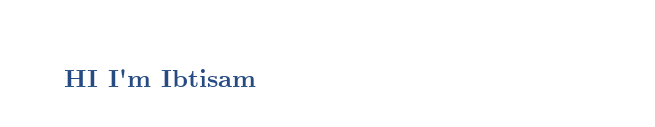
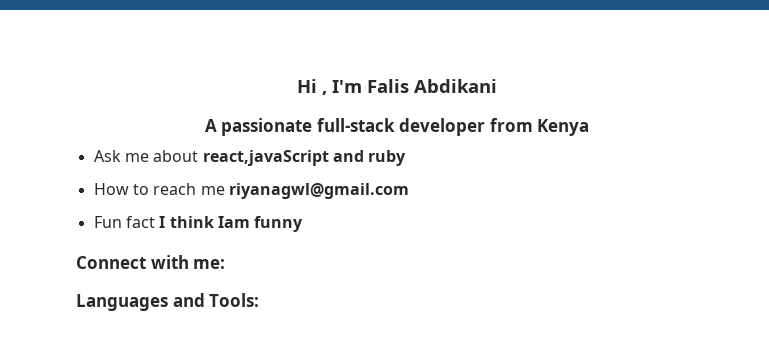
- HI I'm Ibtisam
+ Hi , I'm Falis Abdikani
+ A passionate full-stack developer from Kenya
+ Ask me about react,javaScript and ruby
+ How to reach me riyanagwl@gmail.com
+ Fun fact I think Iam funny
+ Connect with me:
+ Languages and Tools:

